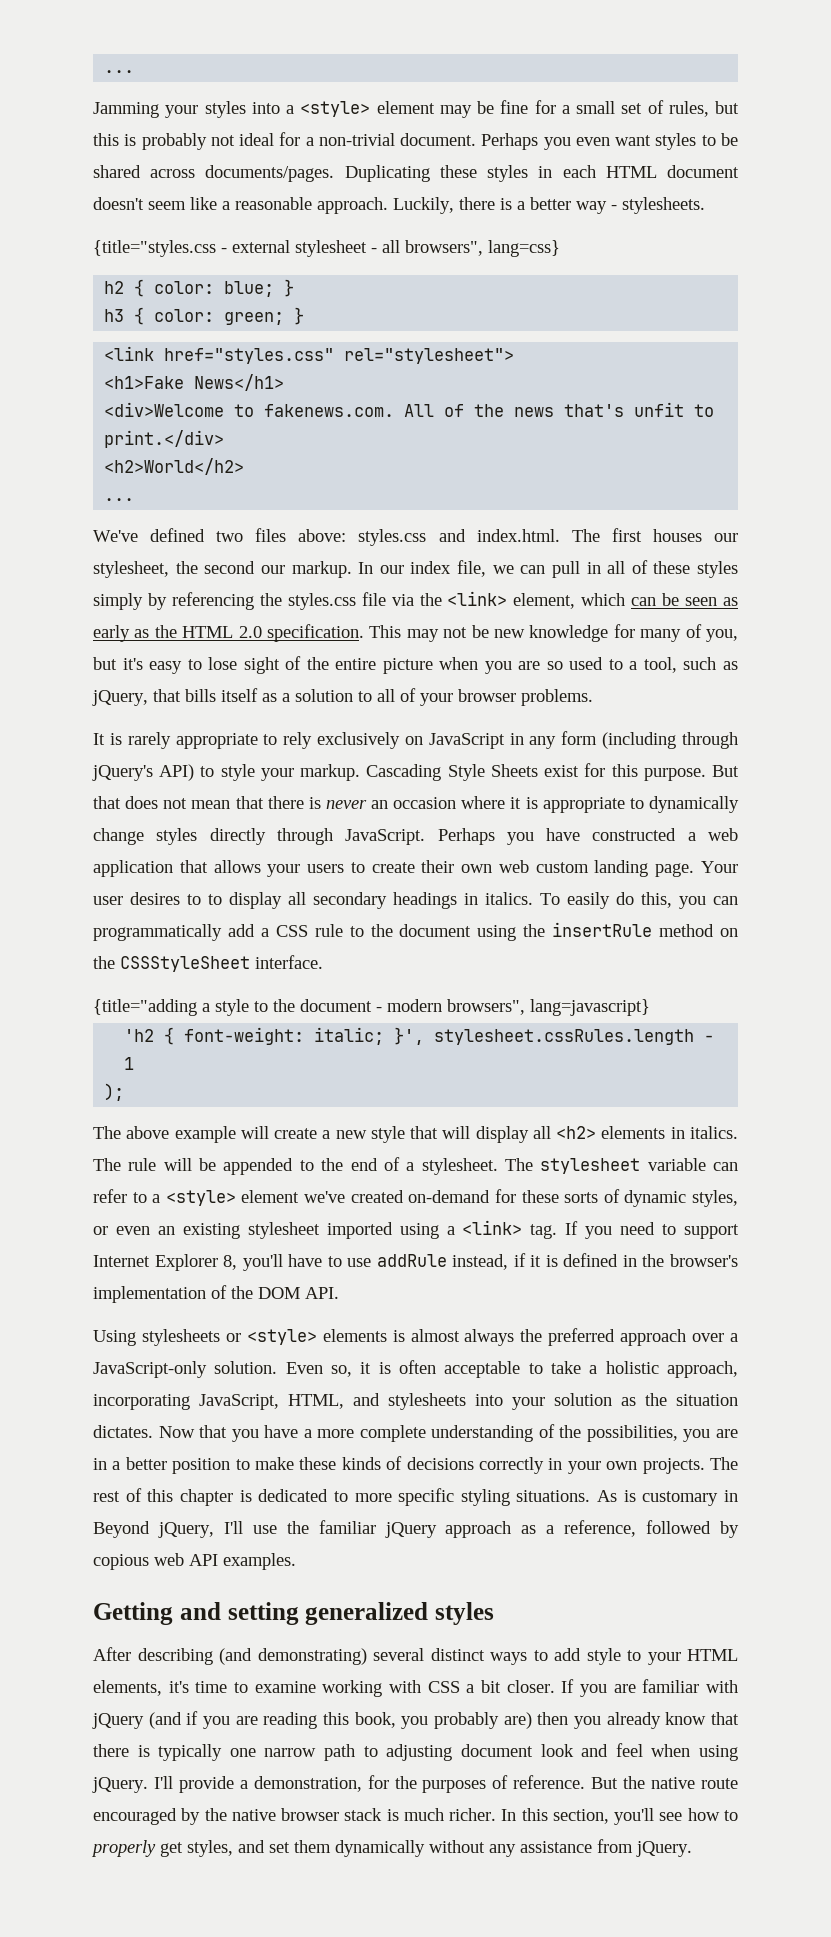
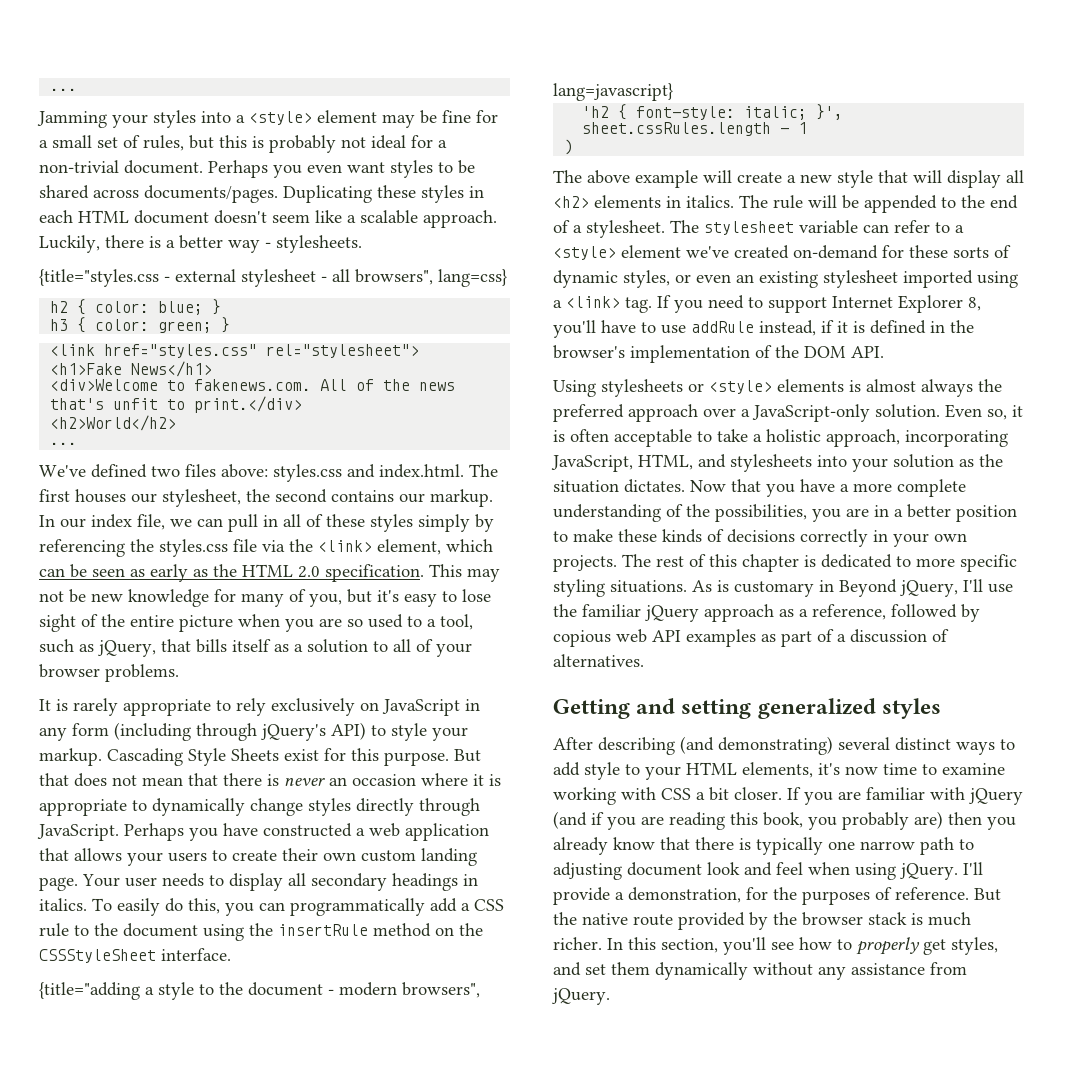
- Duplicating these styles in each HTML document doesn't seem like a reasonable approach.
+ Duplicating these styles in each HTML document doesn't seem like a scalable approach.
- We've defined two files above: styles.css and index.html. The first houses our stylesheet, the second our markup.
+ We've defined two files above: styles.css and index.html. The first houses our stylesheet, the second contains our markup.
- Perhaps you have constructed a web application that allows your users to create their own web custom landing page.
+ Perhaps you have constructed a web application that allows your users to create their own custom landing page.
- Your user desires to to display all secondary headings in italics.
+ Your user needs to display all secondary headings in italics.
- 'h2 { font-weight: italic; }', stylesheet.cssRules.length - 1
+ 'h2 { font-style: italic; }', sheet.cssRules.length - 1
- );
+ )
- As is customary in Beyond jQuery, I'll use the familiar jQuery approach as a reference, followed by copious web API examples.
+ As is customary in Beyond jQuery, I'll use the familiar jQuery approach as a reference, followed by copious web API examples as part of a discussion of alternatives.
- After describing (and demonstrating) several distinct ways to add style to your HTML elements, it's time to examine working with CSS a bit closer.
+ After describing (and demonstrating) several distinct ways to add style to your HTML elements, it's now time to examine working with CSS a bit closer.
- But the native route encouraged by the native browser stack is much richer.
+ But the native route provided by the browser stack is much richer.

